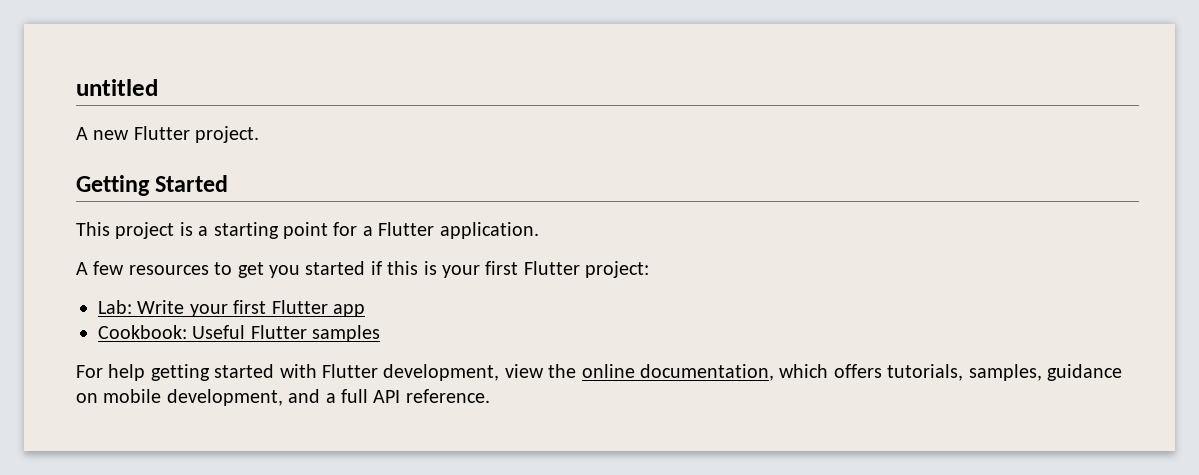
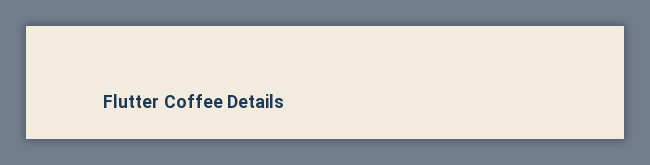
- untitled
- A new Flutter project.
- Getting Started
- This project is a starting point for a Flutter application.
- A few resources to get you started if this is your first Flutter project:
- Lab: Write your first Flutter app
- Cookbook: Useful Flutter samples
- For help getting started with Flutter development, view the online documentation, which offers tutorials, samples, guidance on mobile development, and a full API reference.
+ Flutter Coffee Details

